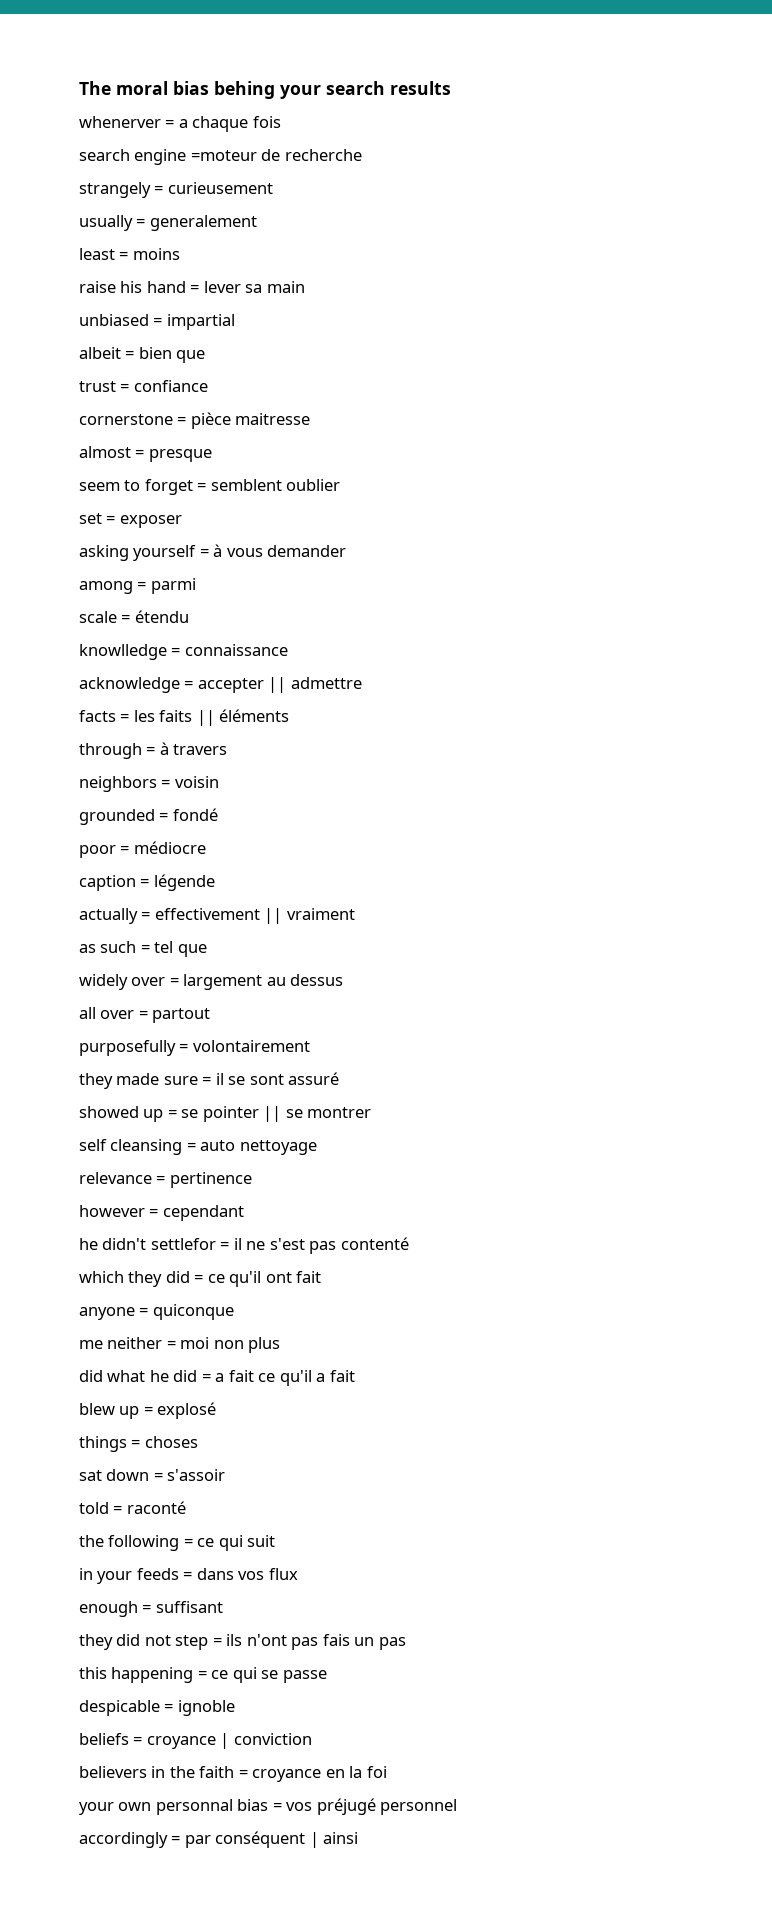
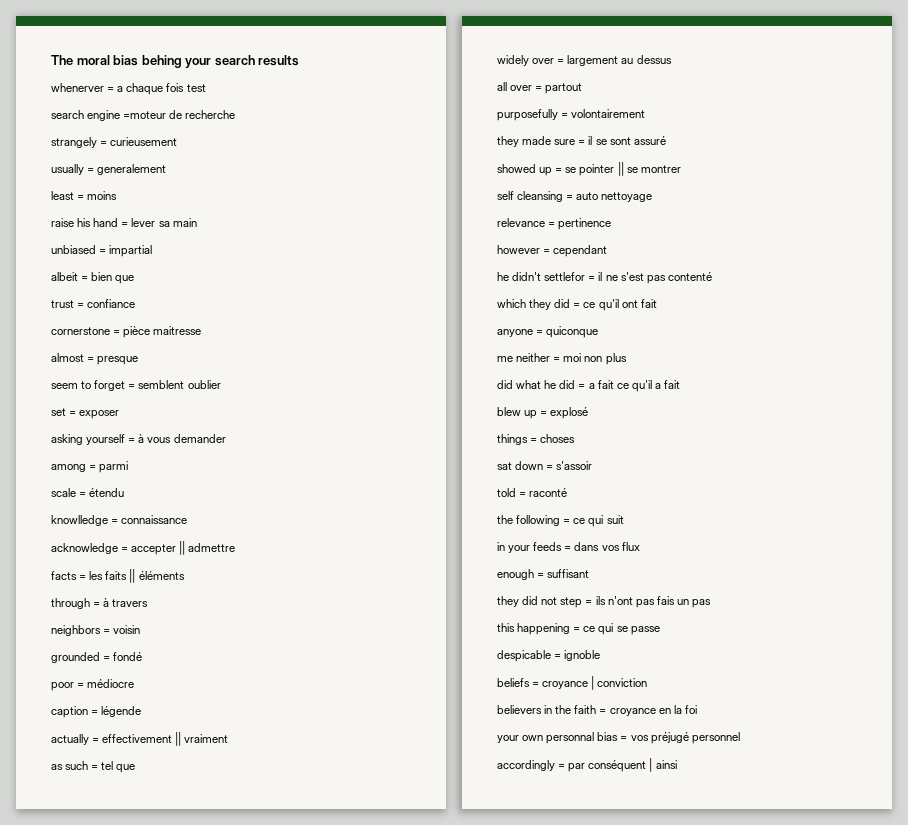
- whenerver = a chaque fois
+ whenerver = a chaque fois test

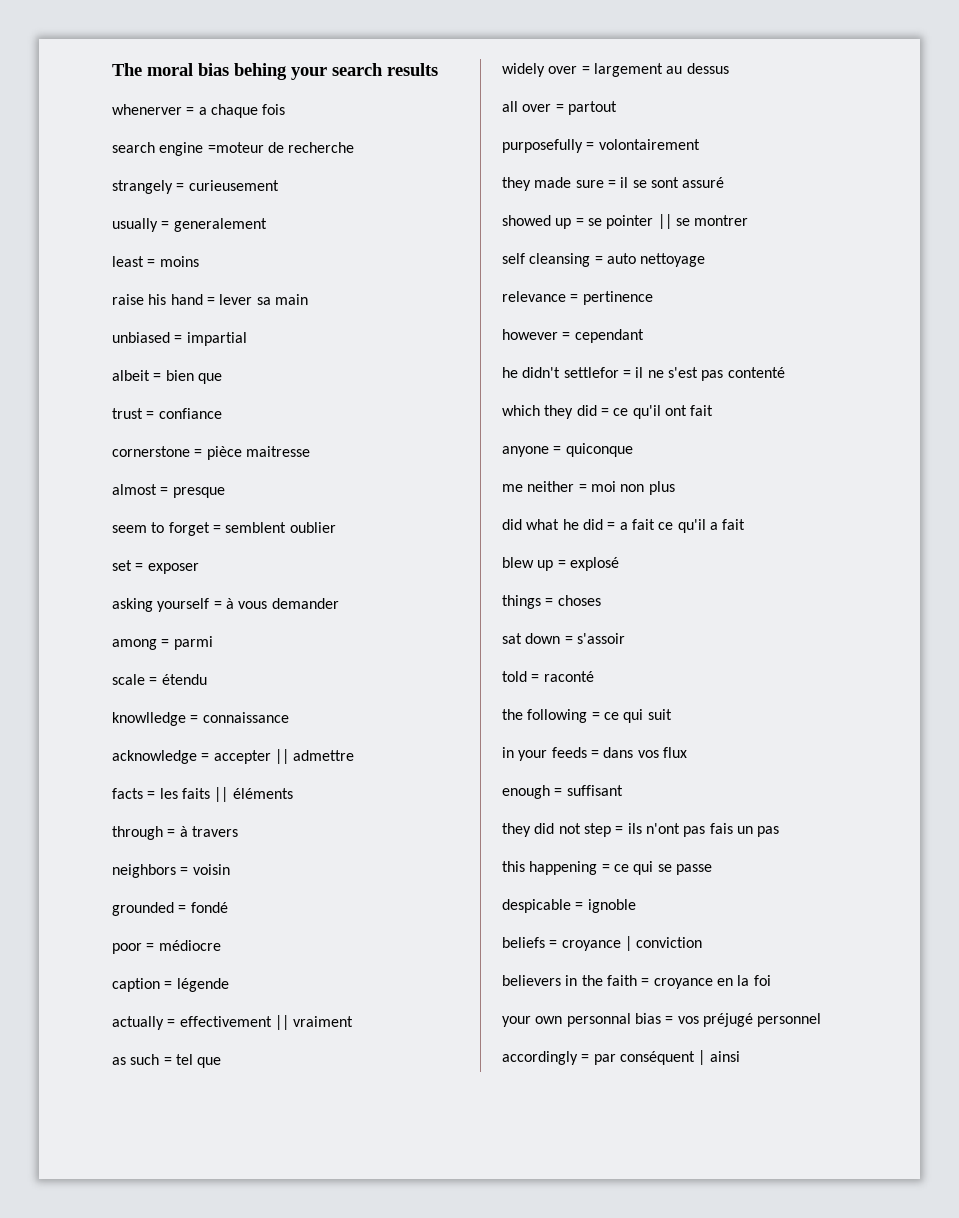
- whenerver = a chaque fois test
+ whenerver = a chaque fois

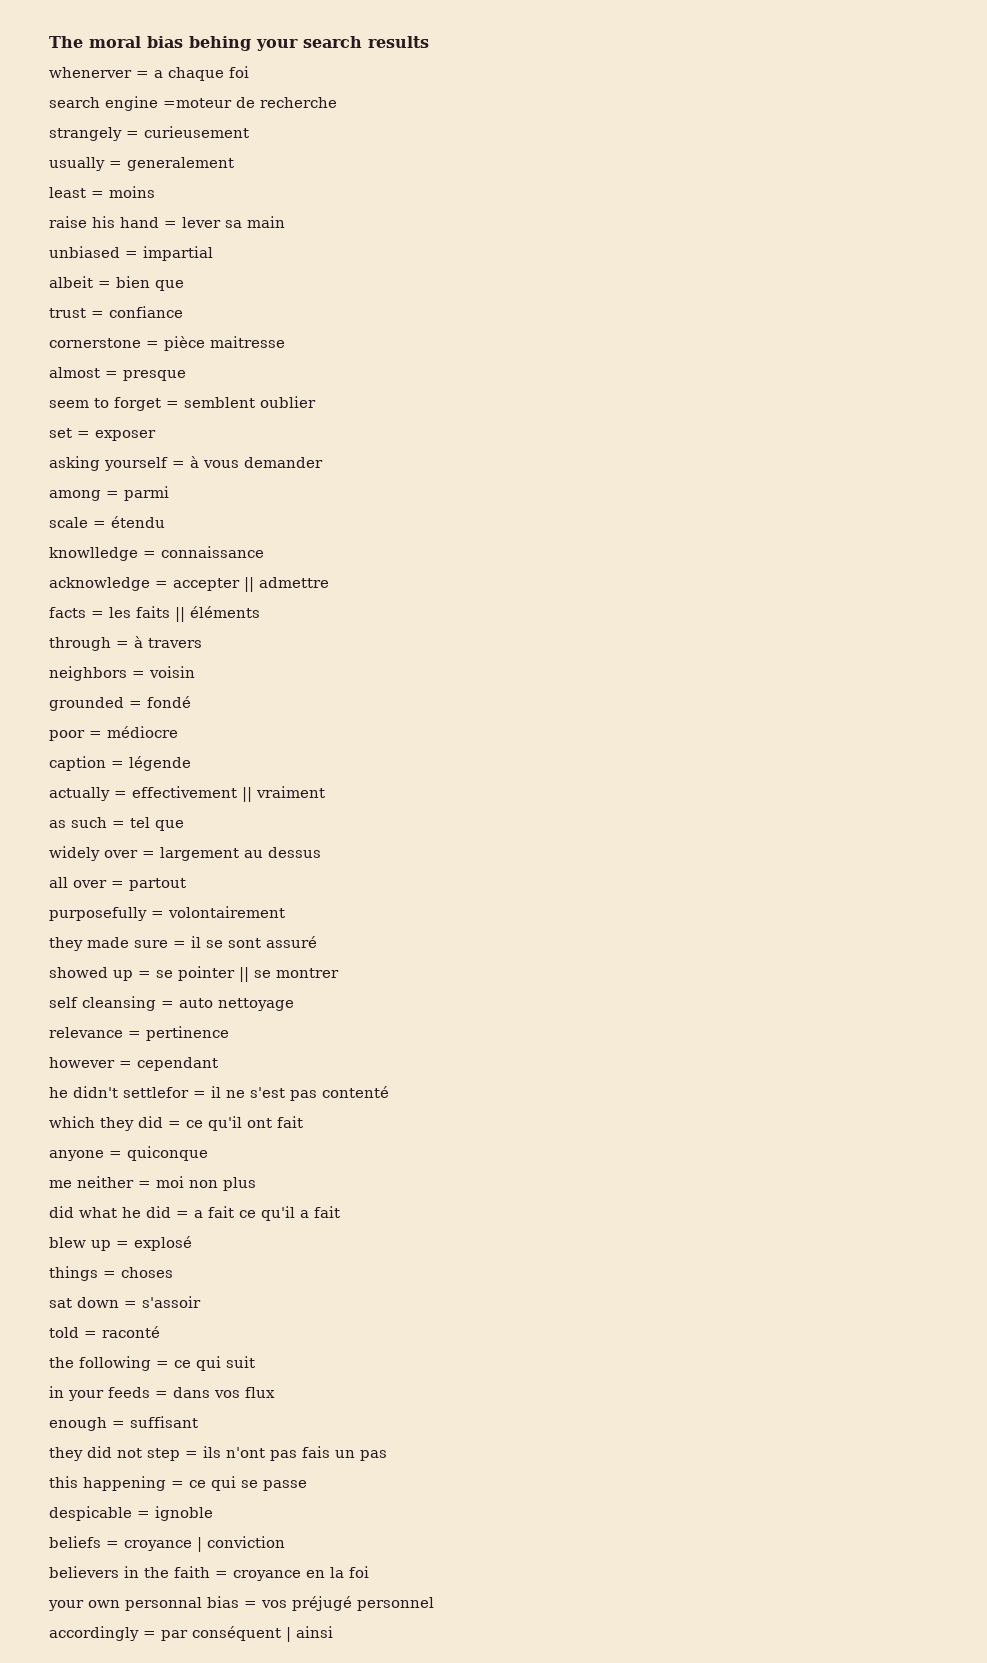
- whenerver = a chaque fois
+ whenerver = a chaque foi

